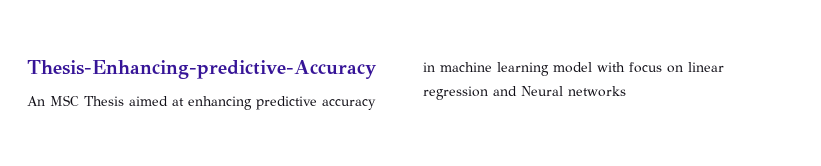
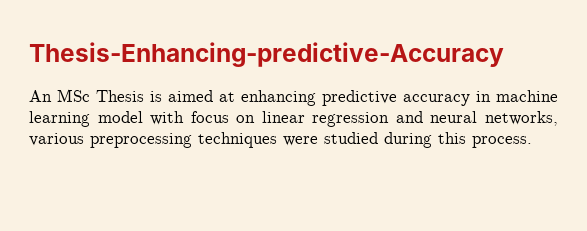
- An MSC Thesis aimed at enhancing predictive accuracy in machine learning model with focus on linear regression and Neural networks
+ An MSc Thesis is aimed at enhancing predictive accuracy in machine learning model with focus on linear regression and neural networks, various preprocessing techniques were studied during this process.

